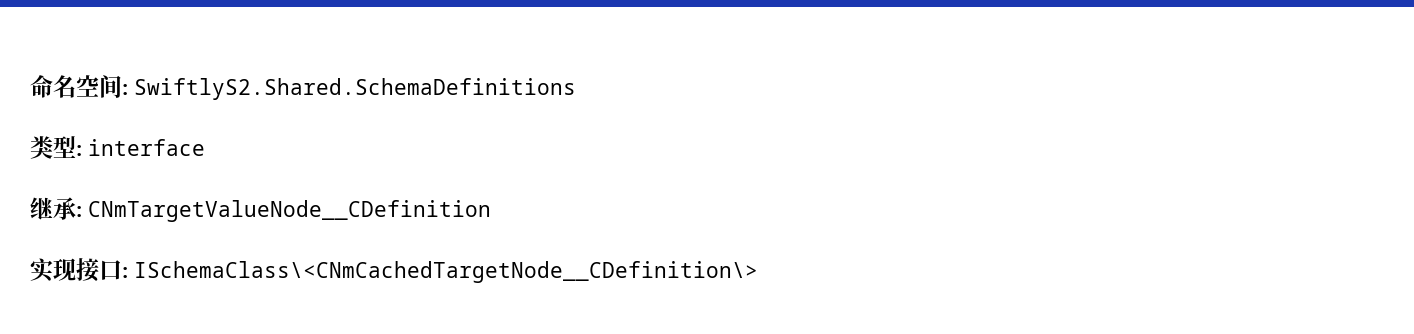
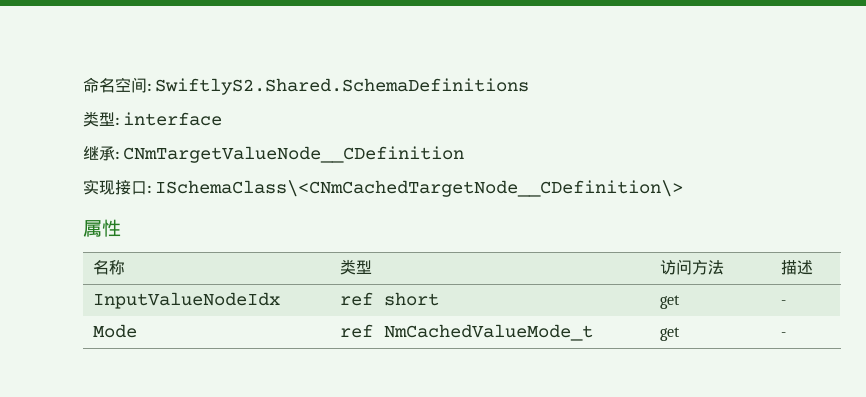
+ 属性
+ 名称 | 类型 | 访问方法 | 描述
+ InputValueNodeIdx | ref short | get | -
+ Mode | ref NmCachedValueMode_t | get | -

